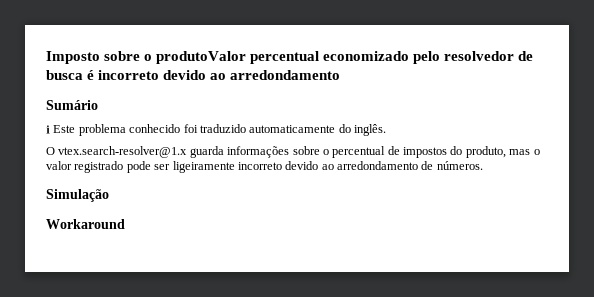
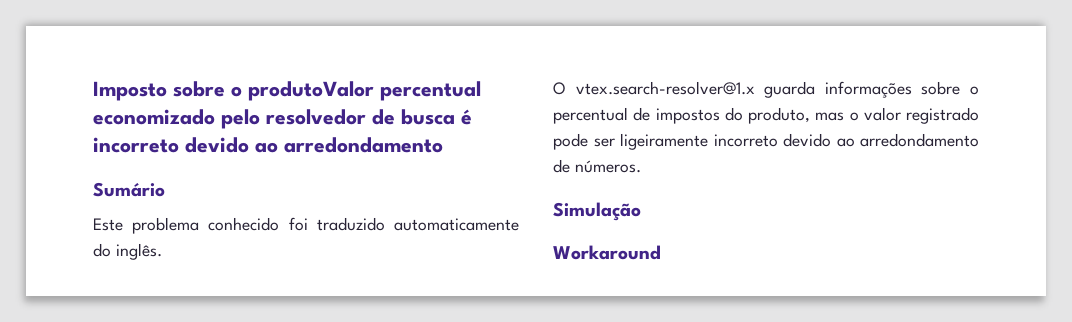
- ℹ Este problema conhecido foi traduzido automaticamente do inglês.
+ Este problema conhecido foi traduzido automaticamente do inglês.

